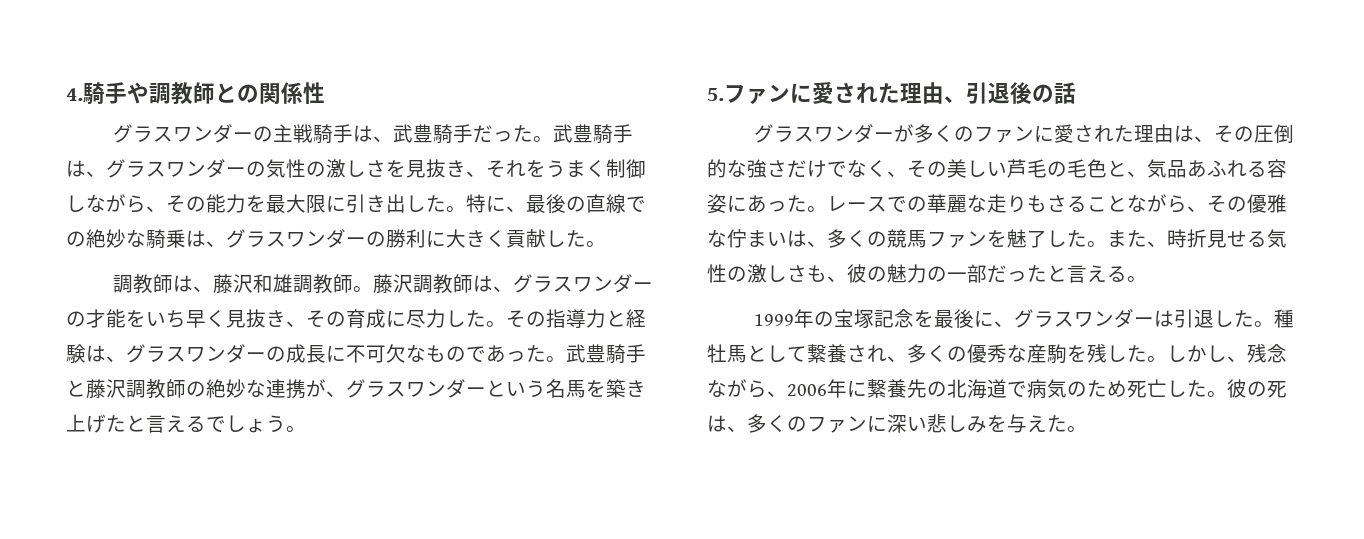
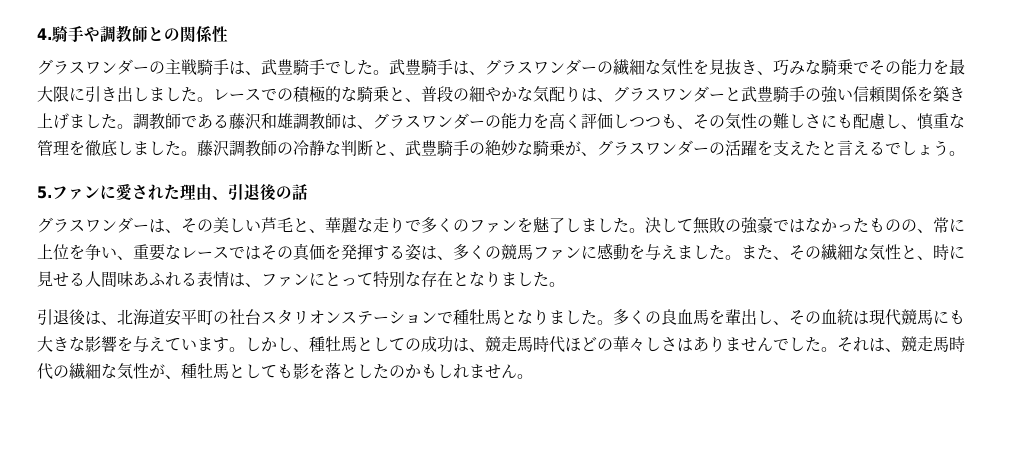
- グラスワンダーの主戦騎手は、武豊騎手だった。
+ グラスワンダーの主戦騎手は、武豊騎手でした。
- 武豊騎手は、グラスワンダーの気性の激しさを見抜き、それをうまく制御しながら、その能力を最大限に引き出した。特に、最後の直線での絶妙な騎乗は、グラスワンダーの勝利に大きく貢献した。
- 調教師は、藤沢和雄調教師。藤沢調教師は、グラスワンダーの才能をいち早く見抜き、その育成に尽力した。その指導力と経験は、グラスワンダーの成長に不可欠なものであった。武豊騎手と藤沢調教師の絶妙な連携が、グラスワンダーという名馬を築き上げたと言えるでしょう。
+ 武豊騎手は、グラスワンダーの繊細な気性を見抜き、巧みな騎乗でその能力を最大限に引き出しました。レースでの積極的な騎乗と、普段の細やかな気配りは、グラスワンダーと武豊騎手の強い信頼関係を築き上げました。調教師である藤沢和雄調教師は、グラスワンダーの能力を高く評価しつつも、その気性の難しさにも配慮し、慎重な管理を徹底しました。藤沢調教師の冷静な判断と、武豊騎手の絶妙な騎乗が、グラスワンダーの活躍を支えたと言えるでしょう。
- グラスワンダーが多くのファンに愛された理由は、その圧倒的な強さだけでなく、その美しい芦毛の毛色と、気品あふれる容姿にあった。レースでの華麗な走りもさることながら、その優雅な佇まいは、多くの競馬ファンを魅了した。また、時折見せる気性の激しさも、彼の魅力の一部だったと言える。
- 1999年の宝塚記念を最後に、グラスワンダーは引退した。種牡馬として繋養され、多くの優秀な産駒を残した。しかし、残念ながら、2006年に繋養先の北海道で病気のため死亡した。彼の死は、多くのファンに深い悲しみを与えた。
+ グラスワンダーは、その美しい芦毛と、華麗な走りで多くのファンを魅了しました。決して無敗の強豪ではなかったものの、常に上位を争い、重要なレースではその真価を発揮する姿は、多くの競馬ファンに感動を与えました。また、その繊細な気性と、時に見せる人間味あふれる表情は、ファンにとって特別な存在となりました。
+ 引退後は、北海道安平町の社台スタリオンステーションで種牡馬となりました。多くの良血馬を輩出し、その血統は現代競馬にも大きな影響を与えています。しかし、種牡馬としての成功は、競走馬時代ほどの華々しさはありませんでした。それは、競走馬時代の繊細な気性が、種牡馬としても影を落としたのかもしれません。

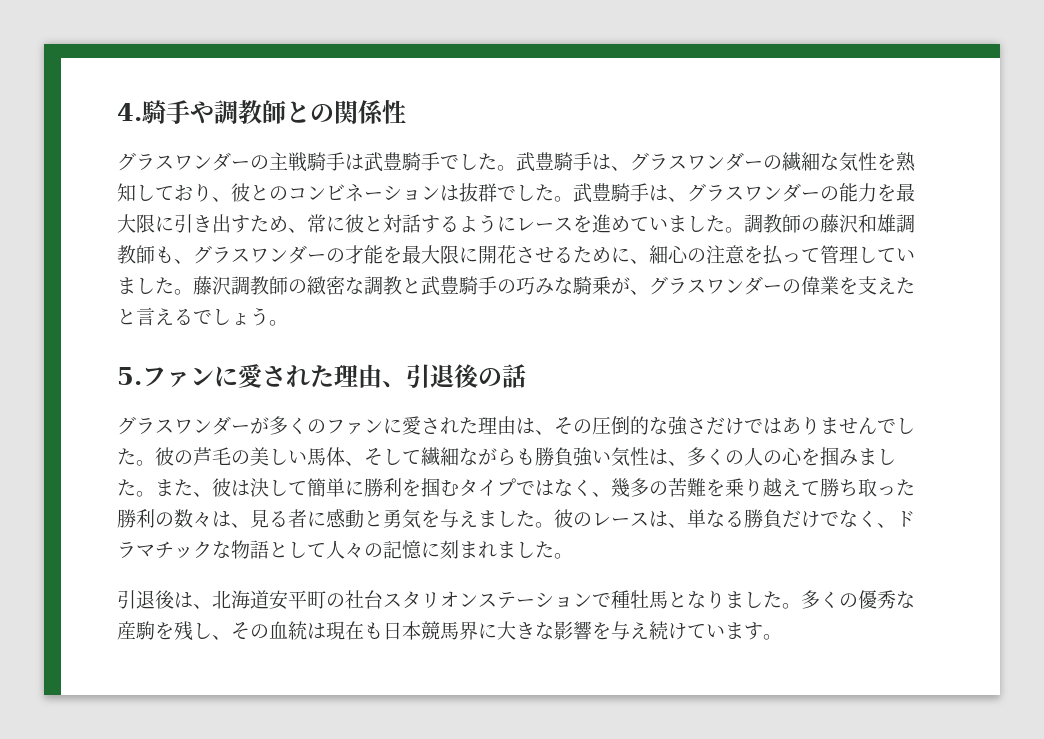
- グラスワンダーの主戦騎手は、武豊騎手でした。
+ グラスワンダーの主戦騎手は武豊騎手でした。
- 武豊騎手は、グラスワンダーの繊細な気性を見抜き、巧みな騎乗でその能力を最大限に引き出しました。レースでの積極的な騎乗と、普段の細やかな気配りは、グラスワンダーと武豊騎手の強い信頼関係を築き上げました。調教師である藤沢和雄調教師は、グラスワンダーの能力を高く評価しつつも、その気性の難しさにも配慮し、慎重な管理を徹底しました。
+ 武豊騎手は、グラスワンダーの繊細な気性を熟知しており、彼とのコンビネーションは抜群でした。武豊騎手は、グラスワンダーの能力を最大限に引き出すため、常に彼と対話するようにレースを進めていました。調教師の藤沢和雄調教師も、グラスワンダーの才能を最大限に開花させるために、細心の注意を払って管理していました。
- 藤沢調教師の冷静な判断と、武豊騎手の絶妙な騎乗が、グラスワンダーの活躍を支えたと言えるでしょう。
+ 藤沢調教師の緻密な調教と武豊騎手の巧みな騎乗が、グラスワンダーの偉業を支えたと言えるでしょう。
- グラスワンダーは、その美しい芦毛と、華麗な走りで多くのファンを魅了しました。決して無敗の強豪ではなかったものの、常に上位を争い、重要なレースではその真価を発揮する姿は、多くの競馬ファンに感動を与えました。また、その繊細な気性と、時に見せる人間味あふれる表情は、ファンにとって特別な存在となりました。
+ グラスワンダーが多くのファンに愛された理由は、その圧倒的な強さだけではありませんでした。彼の芦毛の美しい馬体、そして繊細ながらも勝負強い気性は、多くの人の心を掴みました。また、彼は決して簡単に勝利を掴むタイプではなく、幾多の苦難を乗り越えて勝ち取った勝利の数々は、見る者に感動と勇気を与えました。彼のレースは、単なる勝負だけでなく、ドラマチックな物語として人々の記憶に刻まれました。
- 多くの良血馬を輩出し、その血統は現代競馬にも大きな影響を与えています。しかし、種牡馬としての成功は、競走馬時代ほどの華々しさはありませんでした。それは、競走馬時代の繊細な気性が、種牡馬としても影を落としたのかもしれません。
+ 多くの優秀な産駒を残し、その血統は現在も日本競馬界に大きな影響を与え続けています。

